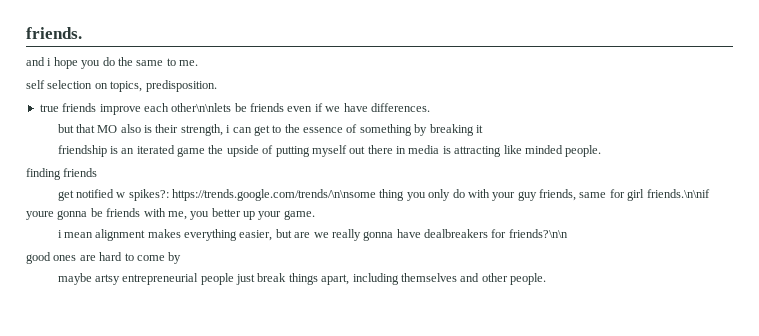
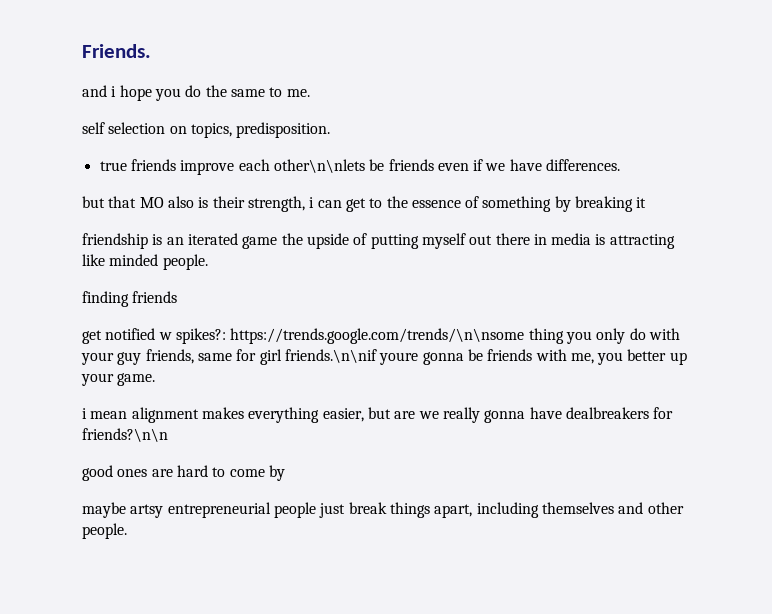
- friends.
+ Friends.

